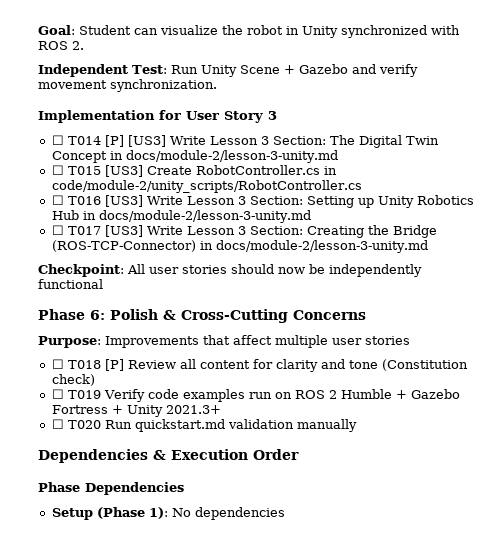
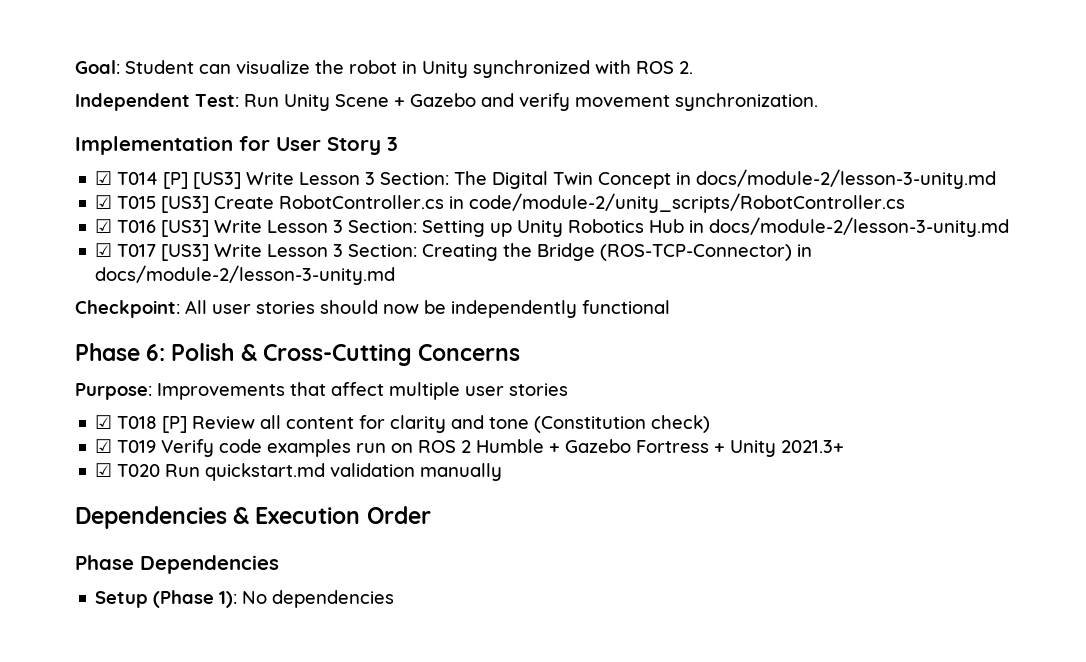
- ☐ T014 [P] [US3] Write Lesson 3 Section: The Digital Twin Concept in docs/module-2/lesson-3-unity.md
+ ☑ T014 [P] [US3] Write Lesson 3 Section: The Digital Twin Concept in docs/module-2/lesson-3-unity.md
- ☐ T015 [US3] Create RobotController.cs in code/module-2/unity_scripts/RobotController.cs
+ ☑ T015 [US3] Create RobotController.cs in code/module-2/unity_scripts/RobotController.cs
- ☐ T016 [US3] Write Lesson 3 Section: Setting up Unity Robotics Hub in docs/module-2/lesson-3-unity.md
+ ☑ T016 [US3] Write Lesson 3 Section: Setting up Unity Robotics Hub in docs/module-2/lesson-3-unity.md
- ☐ T017 [US3] Write Lesson 3 Section: Creating the Bridge (ROS-TCP-Connector) in docs/module-2/lesson-3-unity.md
+ ☑ T017 [US3] Write Lesson 3 Section: Creating the Bridge (ROS-TCP-Connector) in docs/module-2/lesson-3-unity.md
- ☐ T018 [P] Review all content for clarity and tone (Constitution check)
+ ☑ T018 [P] Review all content for clarity and tone (Constitution check)
- ☐ T019 Verify code examples run on ROS 2 Humble + Gazebo Fortress + Unity 2021.3+
+ ☑ T019 Verify code examples run on ROS 2 Humble + Gazebo Fortress + Unity 2021.3+
- ☐ T020 Run quickstart.md validation manually
+ ☑ T020 Run quickstart.md validation manually

